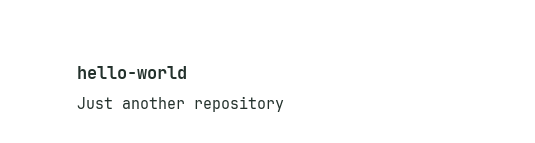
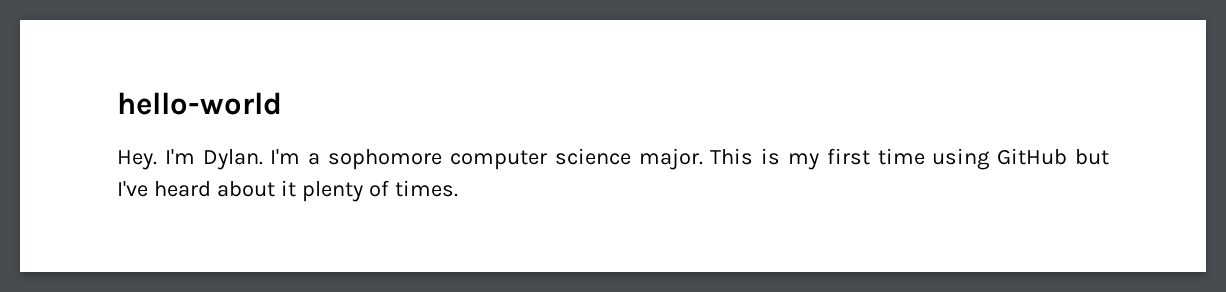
- Just another repository
+ Hey. I'm Dylan. I'm a sophomore computer science major. This is my first time using GitHub but I've heard about it plenty of times.

